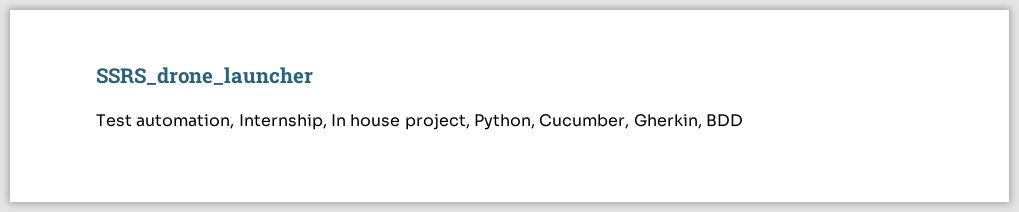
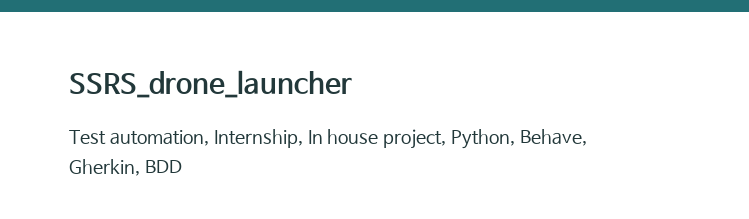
- Test automation, Internship, In house project, Python, Cucumber, Gherkin, BDD
+ Test automation, Internship, In house project, Python, Behave, Gherkin, BDD

